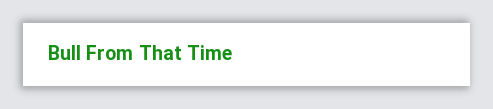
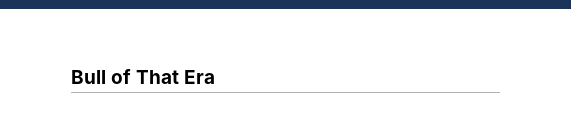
- Bull From That Time
+ Bull of That Era

